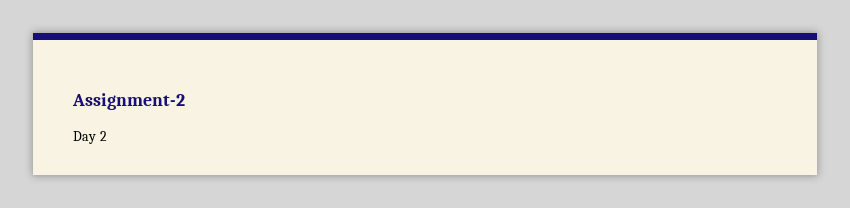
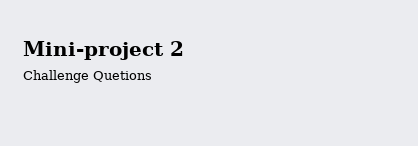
- Assignment-2
- Day 2
+ Mini-project 2
+ Challenge Quetions

